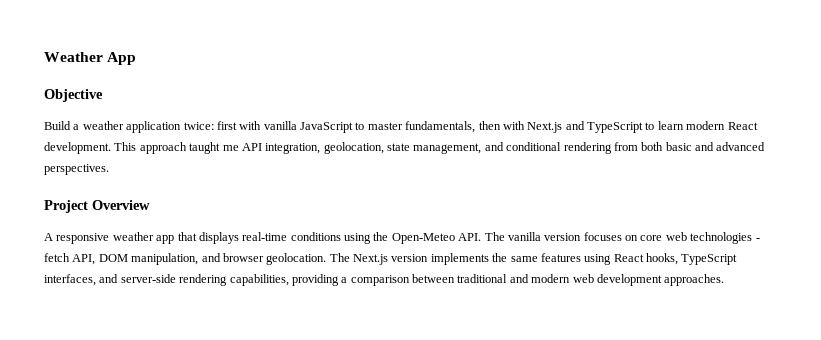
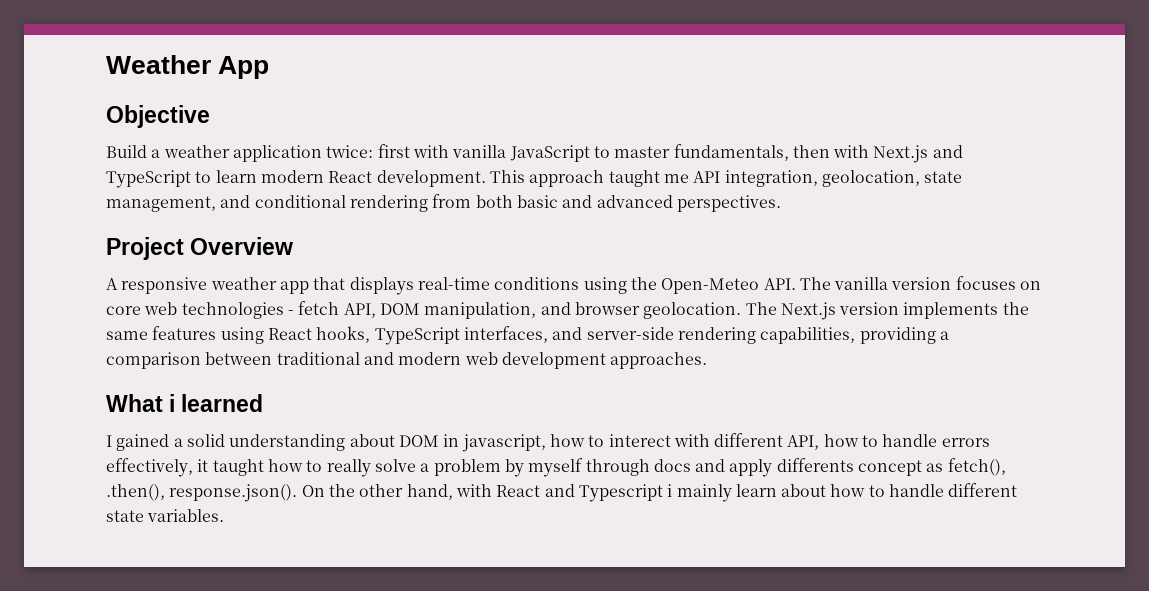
+ What i learned
+ I gained a solid understanding about DOM in javascript, how to interect with different API, how to handle errors effectively, it taught how to really solve a problem by myself through docs and apply differents concept as fetch(), .then(), response.json(). On the other hand, with React and Typescript i mainly learn about how to handle different state variables.

